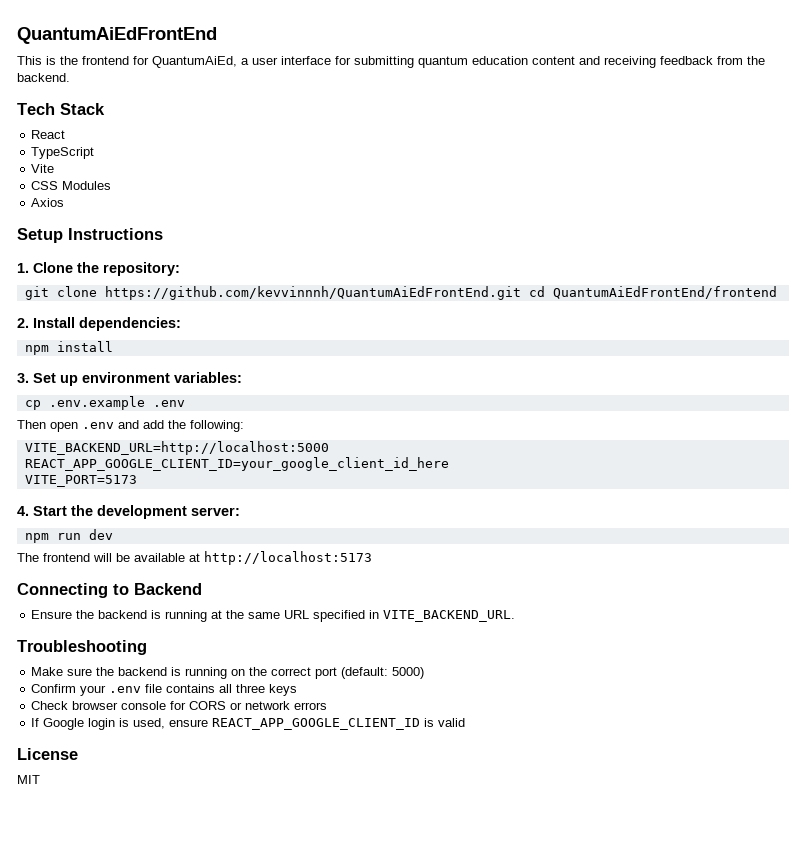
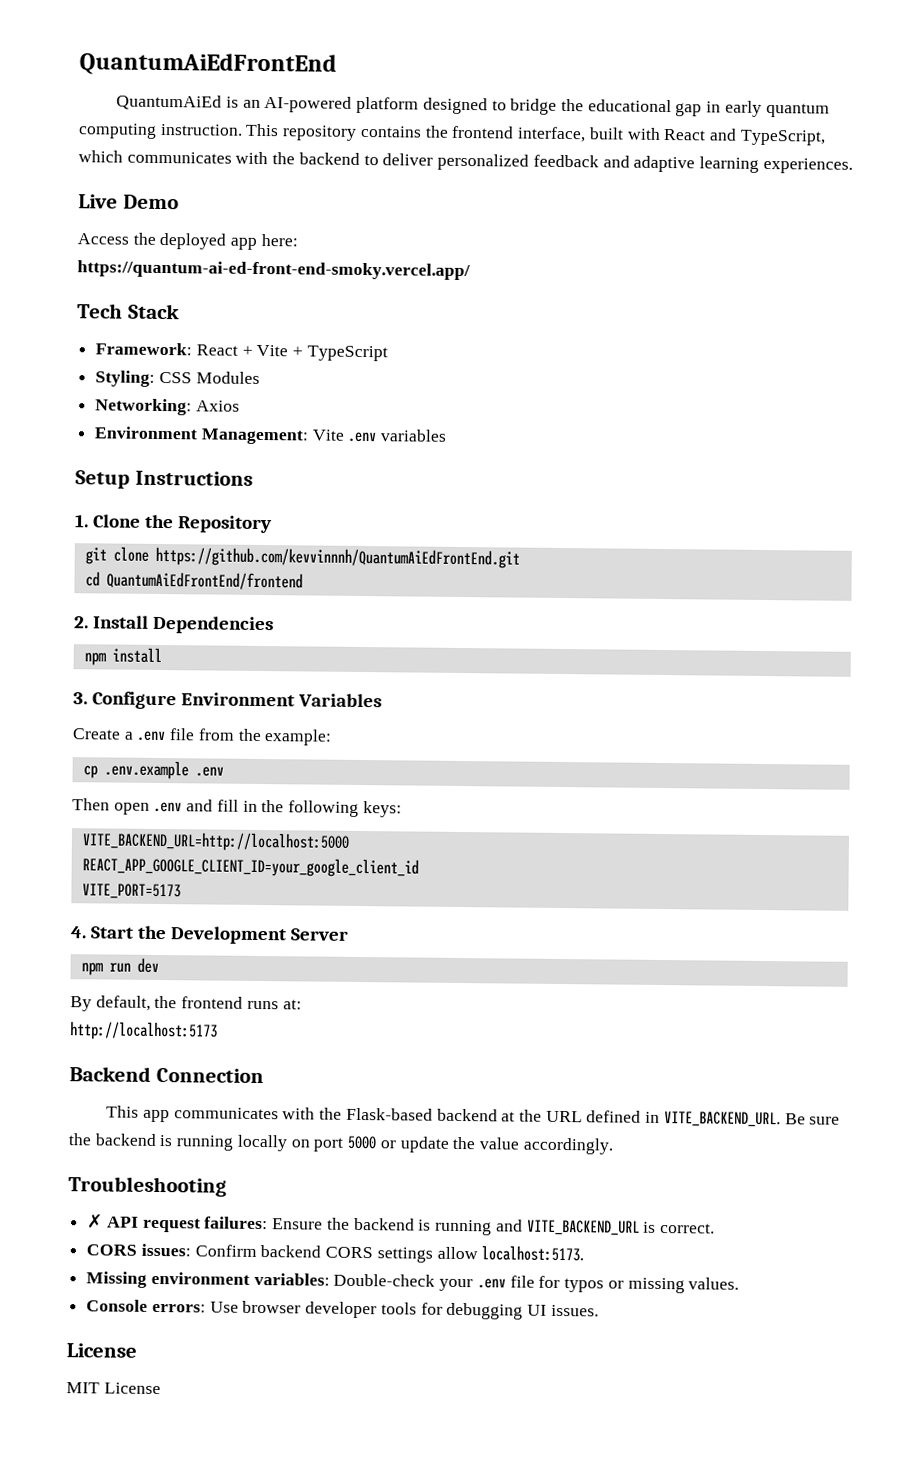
- This is the frontend for QuantumAiEd, a user interface for submitting quantum education content and receiving feedback from the backend.
+ QuantumAiEd is an AI-powered platform designed to bridge the educational gap in early quantum computing instruction. This repository contains the frontend interface, built with React and TypeScript, which communicates with the backend to deliver personalized feedback and adaptive learning experiences.
+ Live Demo
+ Access the deployed app here:
+ https://quantum-ai-ed-front-end-smoky.vercel.app/
- React
- TypeScript
+ Framework: React + Vite + TypeScript
- Vite
- CSS Modules
+ Styling: CSS Modules
- Axios
+ Networking: Axios
+ Environment Management: Vite .env variables
- 1. Clone the repository:
+ 1. Clone the Repository
- git clone https://github.com/kevvinnnh/QuantumAiEdFrontEnd.git cd QuantumAiEdFrontEnd/frontend
+ git clone https://github.com/kevvinnnh/QuantumAiEdFrontEnd.git
+ cd QuantumAiEdFrontEnd/frontend
- 2. Install dependencies:
+ 2. Install Dependencies
- 3. Set up environment variables:
+ 3. Configure Environment Variables
+ Create a .env file from the example:
- Then open .env and add the following:
+ Then open .env and fill in the following keys:
- REACT_APP_GOOGLE_CLIENT_ID=your_google_client_id_here
+ REACT_APP_GOOGLE_CLIENT_ID=your_google_client_id
- 4. Start the development server:
+ 4. Start the Development Server
- The frontend will be available at http://localhost:5173
+ By default, the frontend runs at:
+ http://localhost:5173
- Connecting to Backend
- Ensure the backend is running at the same URL specified in VITE_BACKEND_URL.
+ Backend Connection
+ This app communicates with the Flask-based backend at the URL defined in VITE_BACKEND_URL. Be sure the backend is running locally on port 5000 or update the value accordingly.
  Troubleshooting
- Make sure the backend is running on the correct port (default: 5000)
- Confirm your .env file contains all three keys
- Check browser console for CORS or network errors
- If Google login is used, ensure REACT_APP_GOOGLE_CLIENT_ID is valid
+ ✗ API request failures: Ensure the backend is running and VITE_BACKEND_URL is correct.
+ CORS issues: Confirm backend CORS settings allow localhost:5173.
+ Missing environment variables: Double-check your .env file for typos or missing values.
+ Console errors: Use browser developer tools for debugging UI issues.
- MIT
+ MIT License

